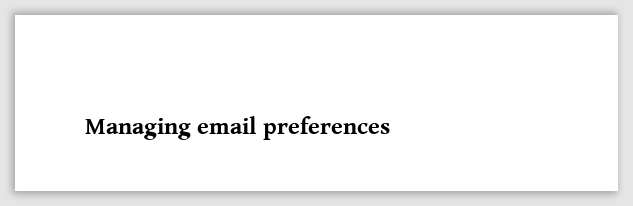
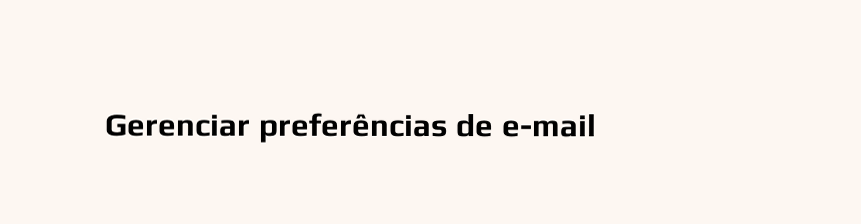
- Managing email preferences
+ Gerenciar preferências de e-mail

